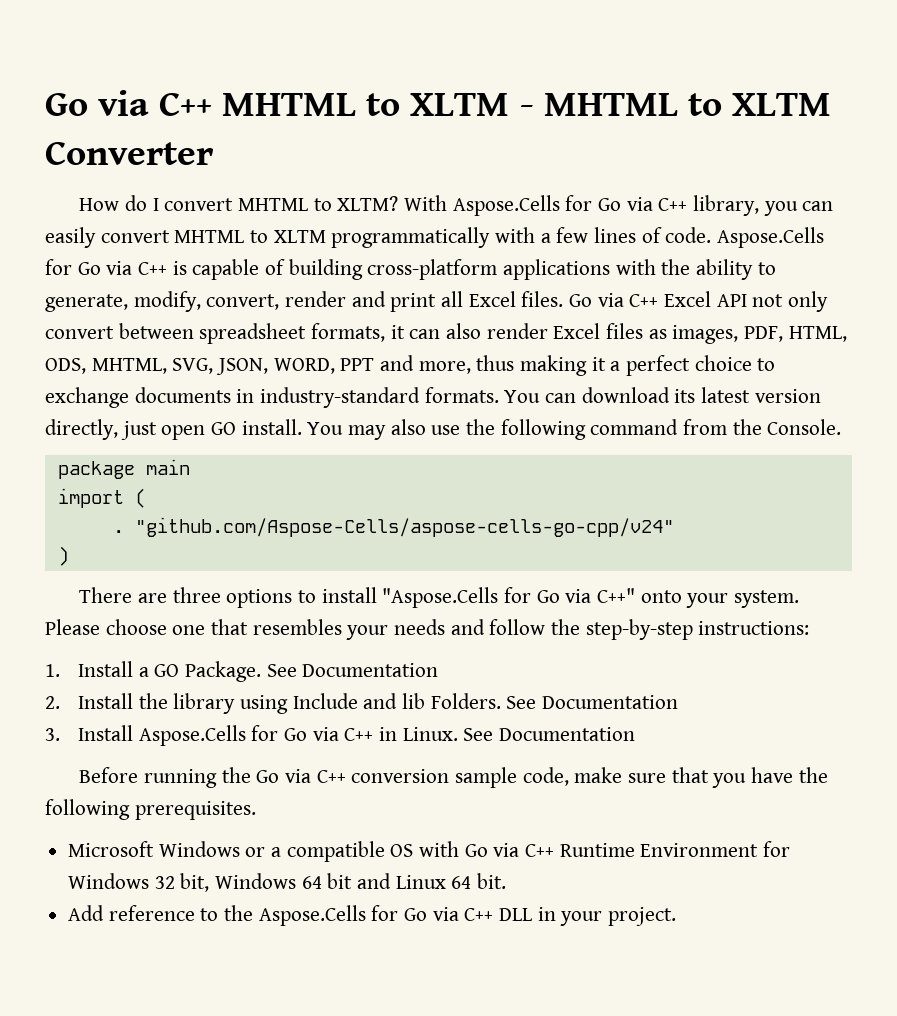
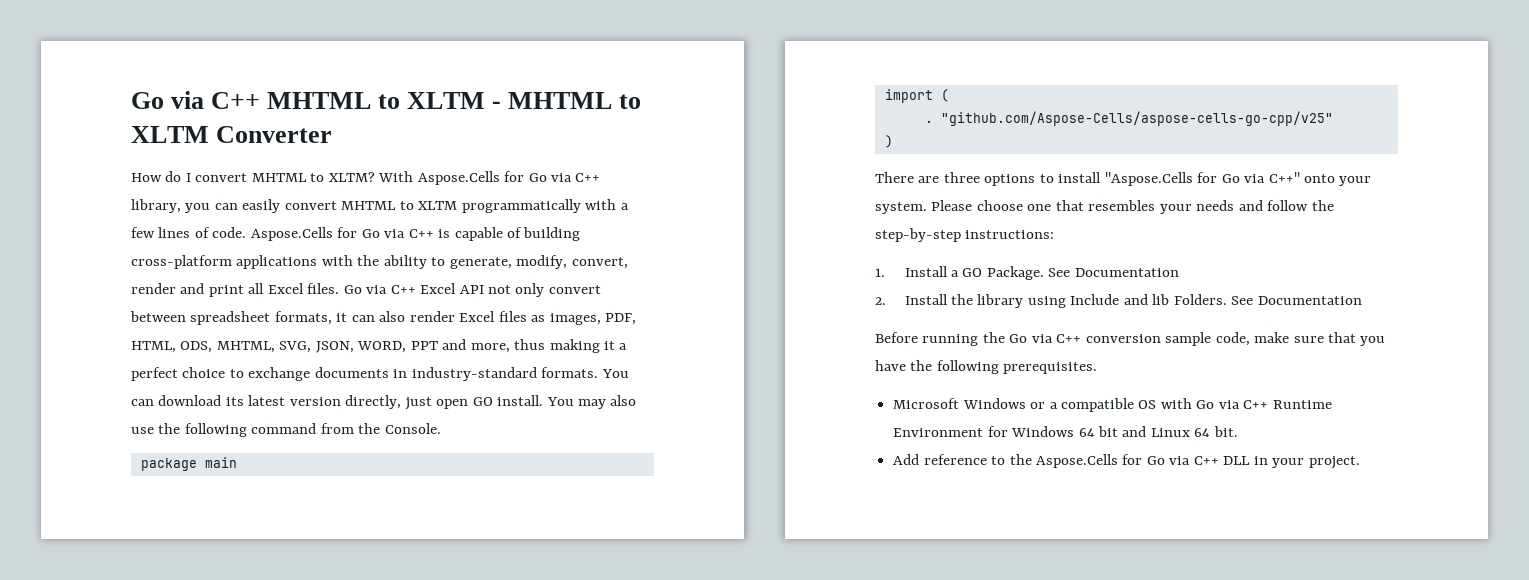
- "github.com/Aspose-Cells/aspose-cells-go-cpp/v24"
+ "github.com/Aspose-Cells/aspose-cells-go-cpp/v25"
- 3. Install Aspose.Cells for Go via C++ in Linux. See Documentation
- Microsoft Windows or a compatible OS with Go via C++ Runtime Environment for Windows 32 bit, Windows 64 bit and Linux 64 bit.
+ Microsoft Windows or a compatible OS with Go via C++ Runtime Environment for Windows 64 bit and Linux 64 bit.

